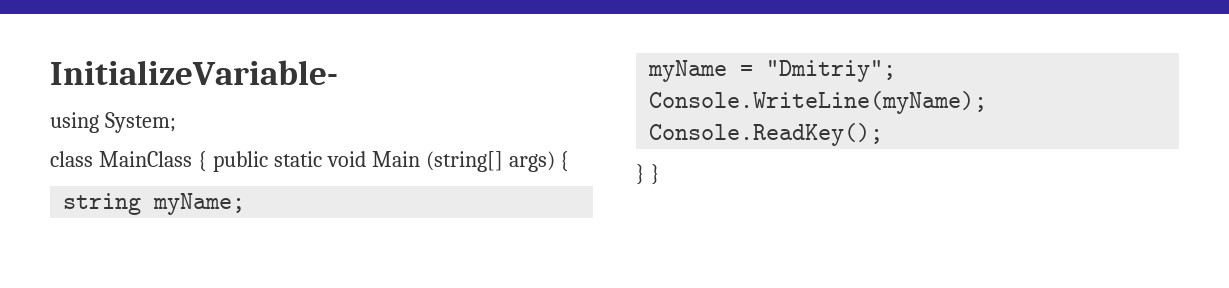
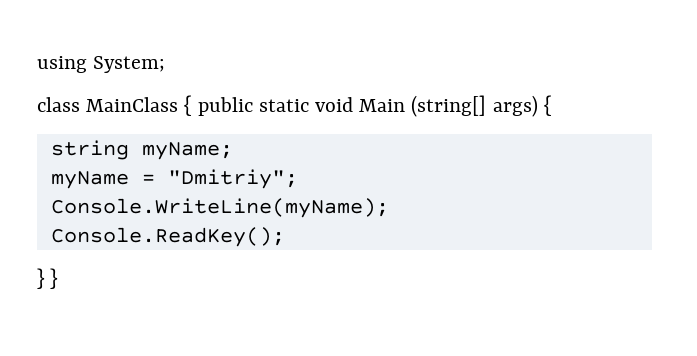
- InitializeVariable-

